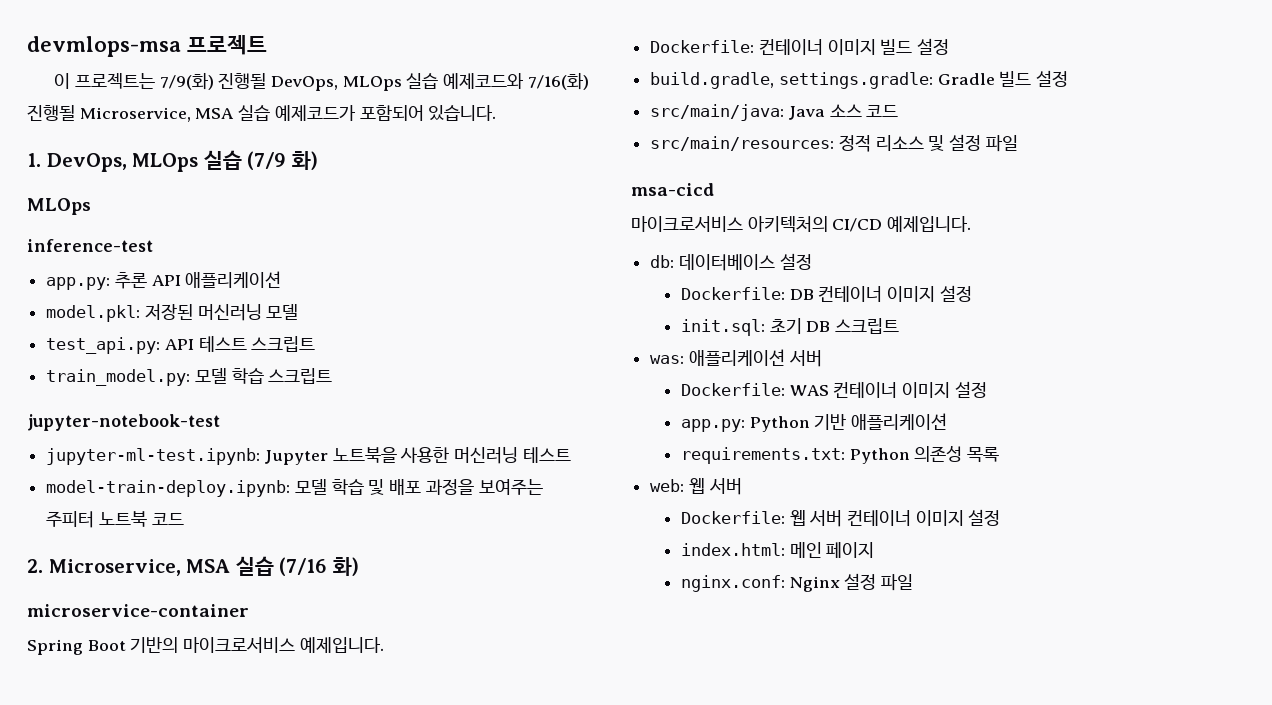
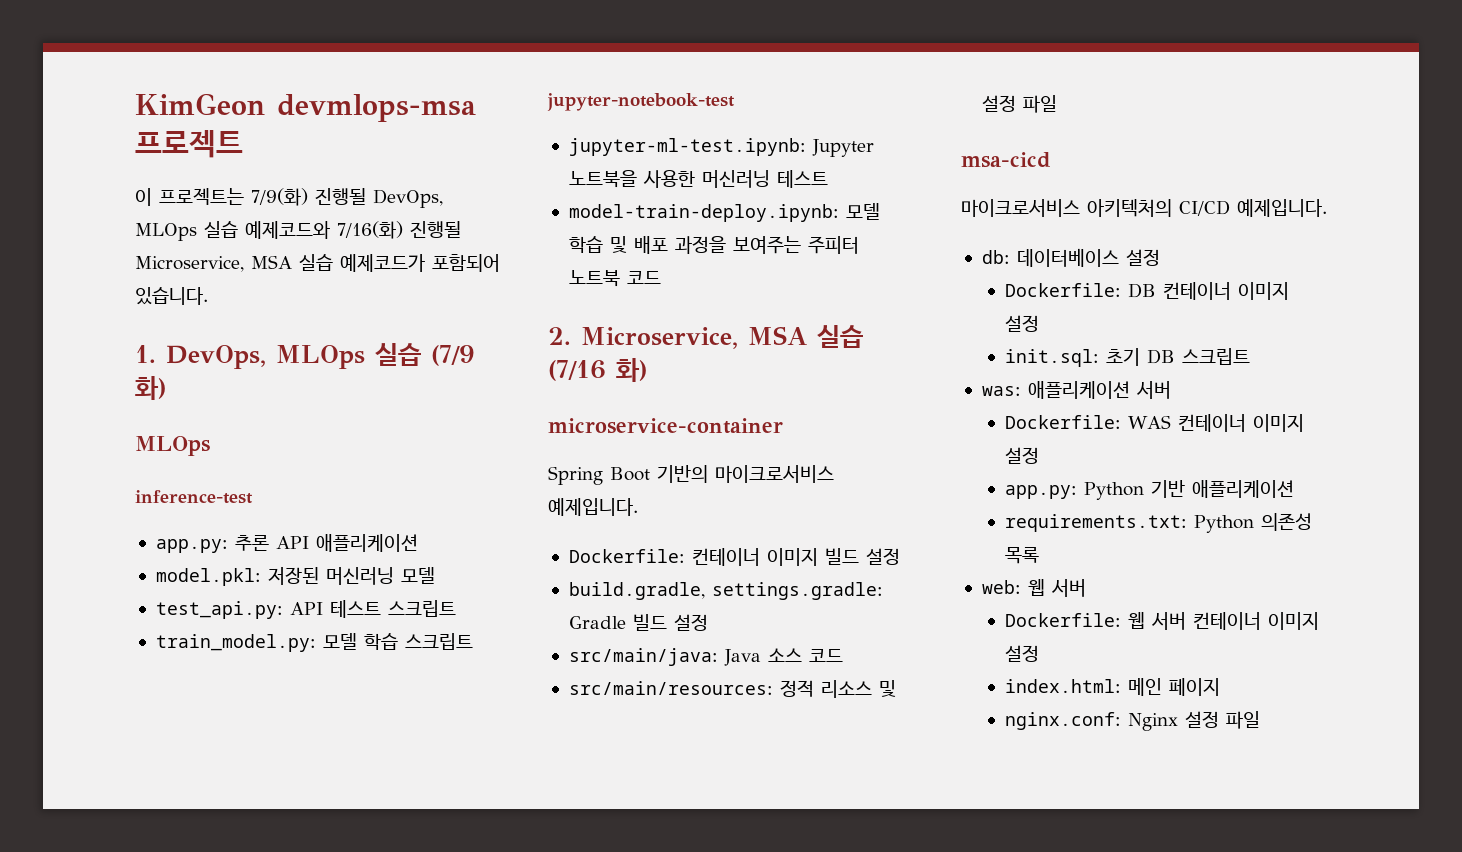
- devmlops-msa 프로젝트
+ KimGeon devmlops-msa 프로젝트

